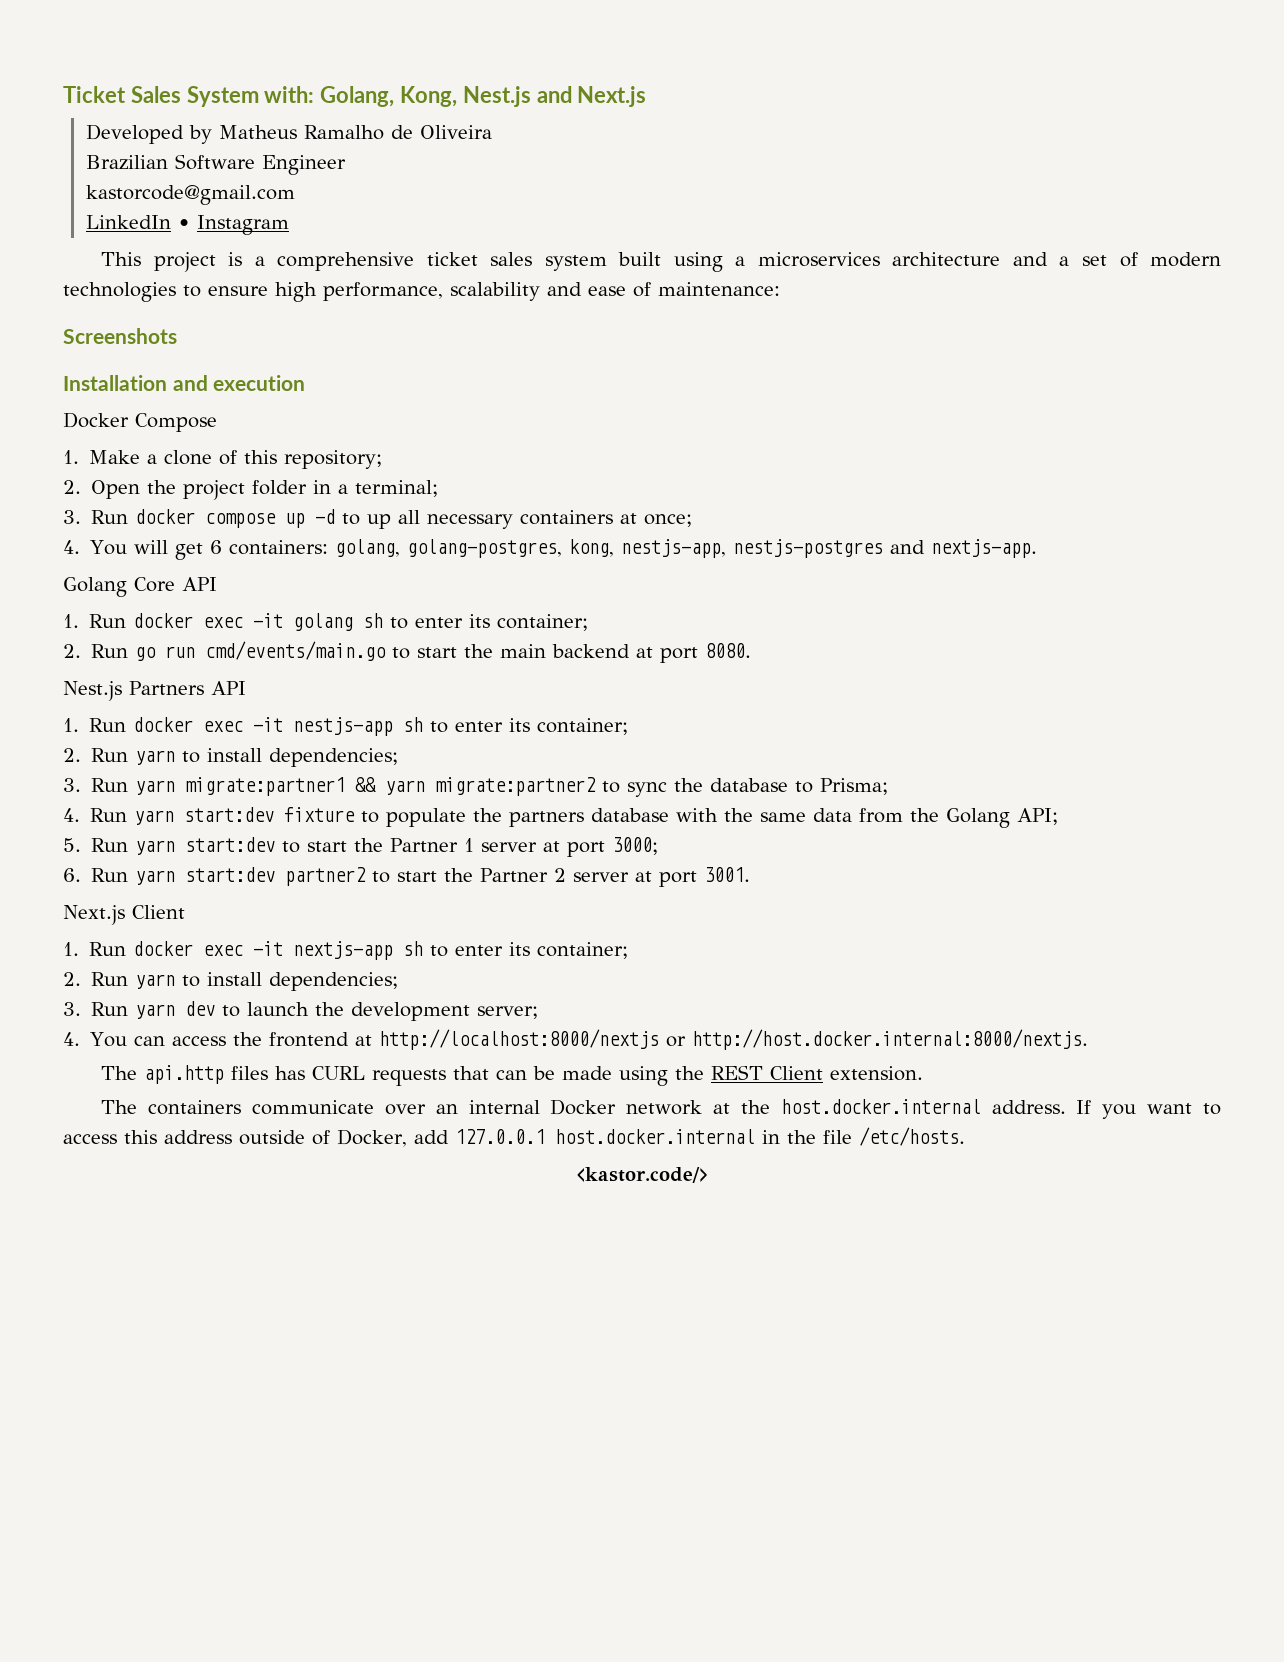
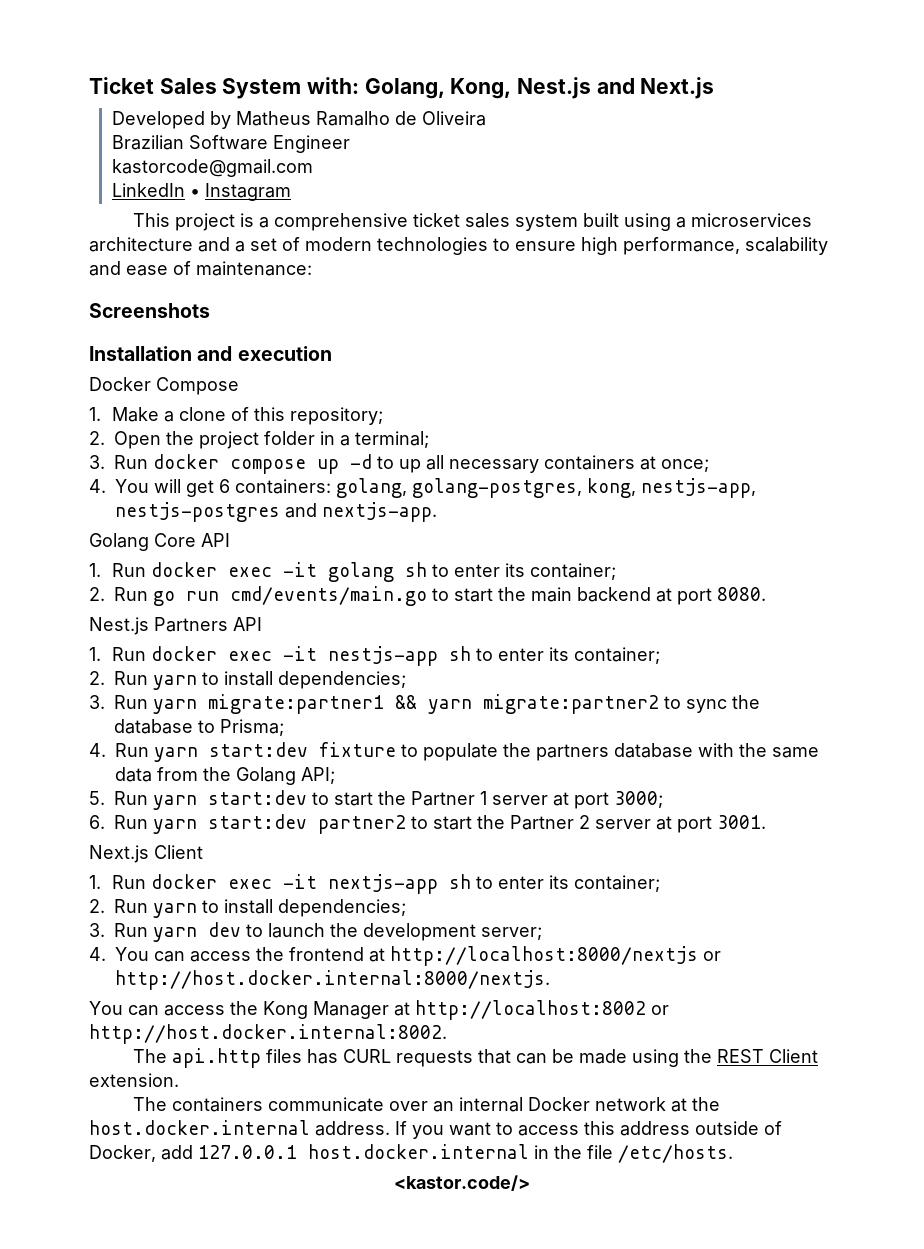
+ You can access the Kong Manager at http://localhost:8002 or http://host.docker.internal:8002.

